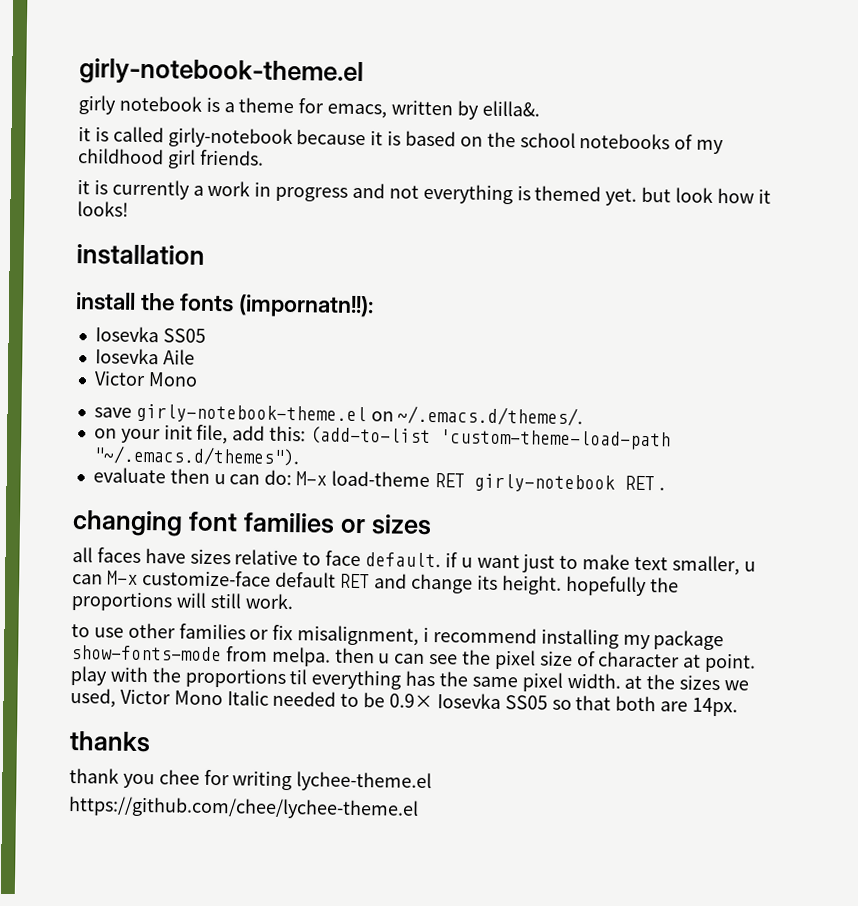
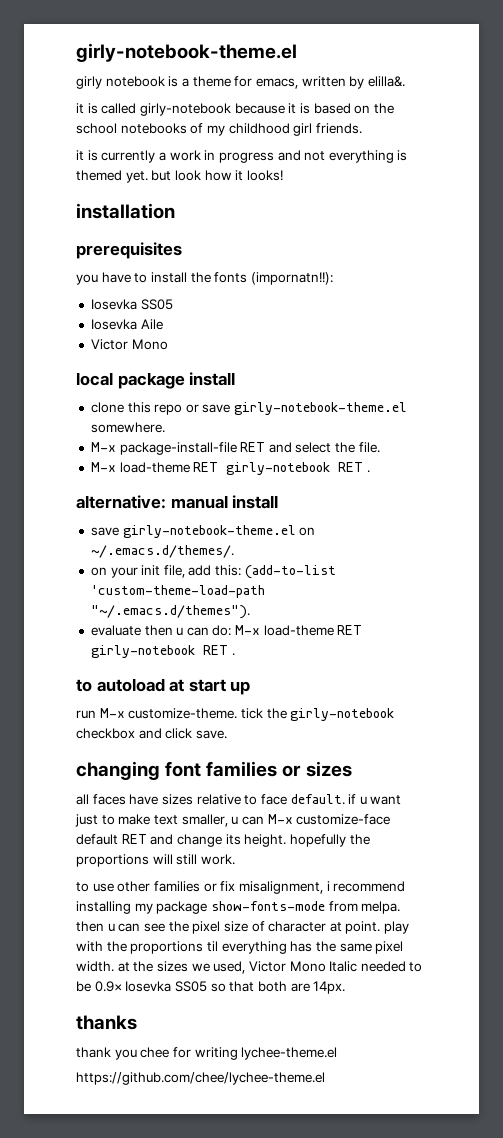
- install the fonts (impornatn!!):
+ prerequisites
+ you have to install the fonts (impornatn!!):
+ local package install
+ clone this repo or save girly-notebook-theme.el somewhere.
+ M-x package-install-file RET and select the file.
+ M-x load-theme RET girly-notebook RET .
+ alternative: manual install
+ to autoload at start up
+ run M-x customize-theme. tick the girly-notebook checkbox and click save.

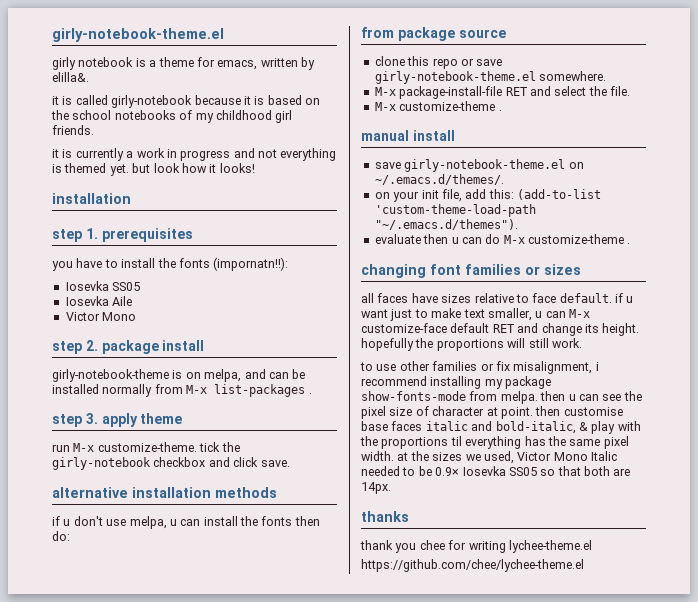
- prerequisites
+ step 1. prerequisites
- local package install
+ step 2. package install
+ girly-notebook-theme is on melpa, and can be installed normally from M-x list-packages .
+ step 3. apply theme
+ run M-x customize-theme. tick the girly-notebook checkbox and click save.
+ alternative installation methods
+ if u don't use melpa, u can install the fonts then do:
+ from package source
  M-x package-install-file RET and select the file.
- M-x load-theme RET girly-notebook RET .
- alternative: manual install
+ M-x customize-theme .
+ manual install
- evaluate then u can do: M-x load-theme RET girly-notebook RET .
- to autoload at start up
- run M-x customize-theme. tick the girly-notebook checkbox and click save.
+ evaluate then u can do M-x customize-theme .
- to use other families or fix misalignment, i recommend installing my package show-fonts-mode from melpa. then u can see the pixel size of character at point. play with the proportions til everything has the same pixel width. at the sizes we used, Victor Mono Italic needed to be 0.9× Iosevka SS05 so that both are 14px.
+ to use other families or fix misalignment, i recommend installing my package show-fonts-mode from melpa. then u can see the pixel size of character at point. then customise base faces italic and bold-italic, & play with the proportions til everything has the same pixel width. at the sizes we used, Victor Mono Italic needed to be 0.9× Iosevka SS05 so that both are 14px.

